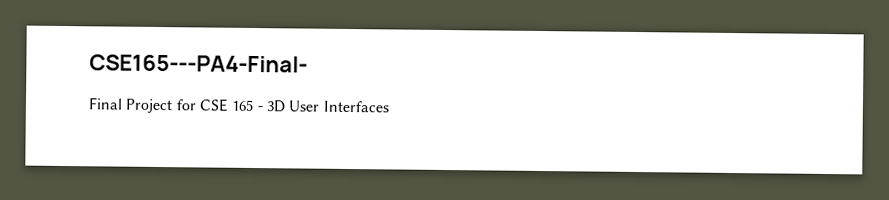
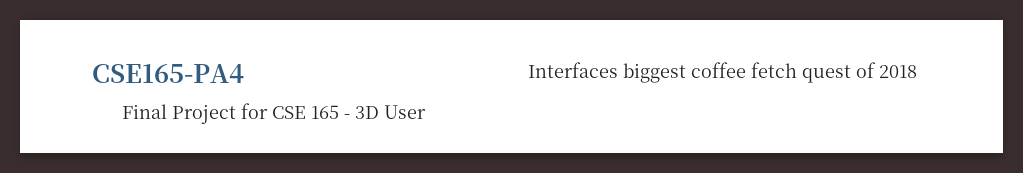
- CSE165---PA4-Final-
+ CSE165-PA4
- Final Project for CSE 165 - 3D User Interfaces
+ Final Project for CSE 165 - 3D User Interfaces biggest coffee fetch quest of 2018

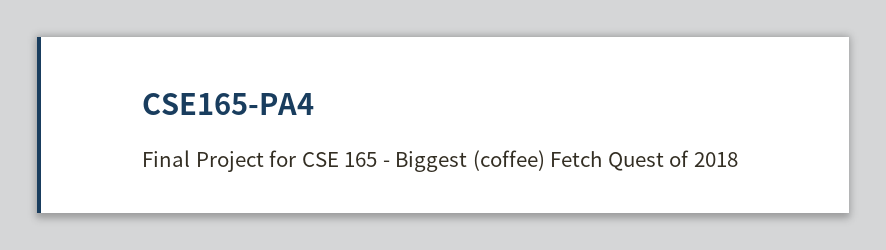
- Final Project for CSE 165 - 3D User Interfaces biggest coffee fetch quest of 2018
+ Final Project for CSE 165 - Biggest (coffee) Fetch Quest of 2018

